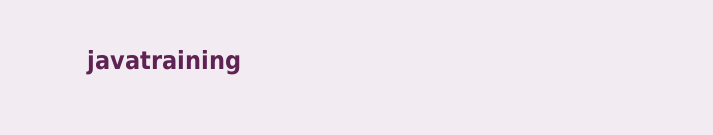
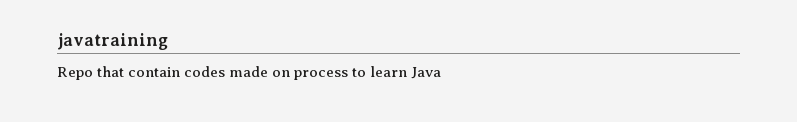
+ Repo that contain codes made on process to learn Java

